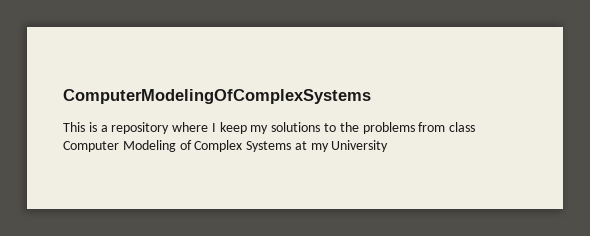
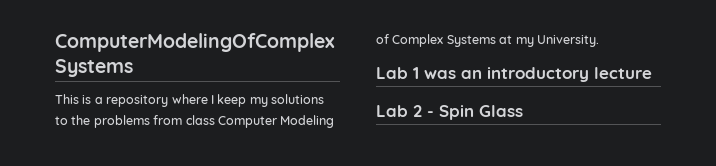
- This is a repository where I keep my solutions to the problems from class Computer Modeling of Complex Systems at my University
+ This is a repository where I keep my solutions to the problems from class Computer Modeling of Complex Systems at my University.
+ Lab 1 was an introductory lecture
+ Lab 2 - Spin Glass

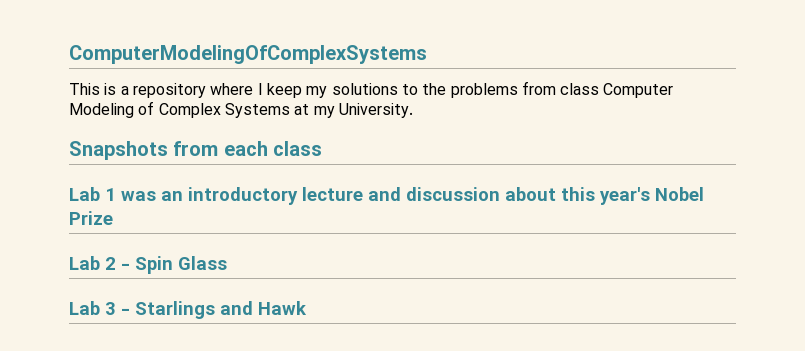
+ Snapshots from each class
- Lab 1 was an introductory lecture
+ Lab 1 was an introductory lecture and discussion about this year's Nobel Prize
+ Lab 3 - Starlings and Hawk

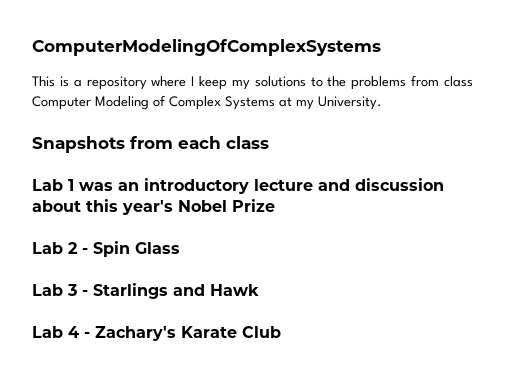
+ Lab 4 - Zachary's Karate Club

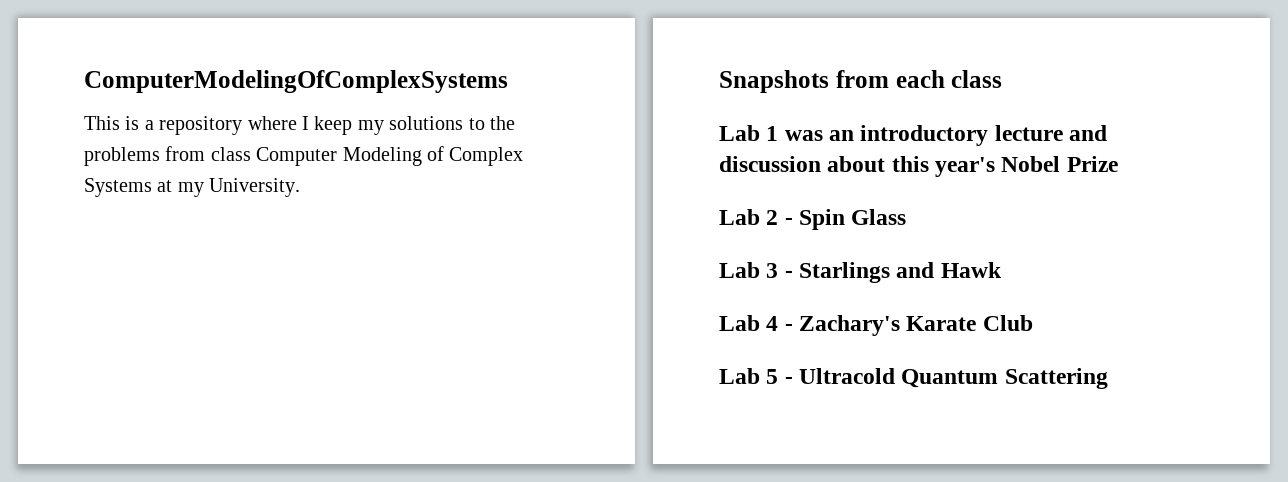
+ Lab 5 - Ultracold Quantum Scattering

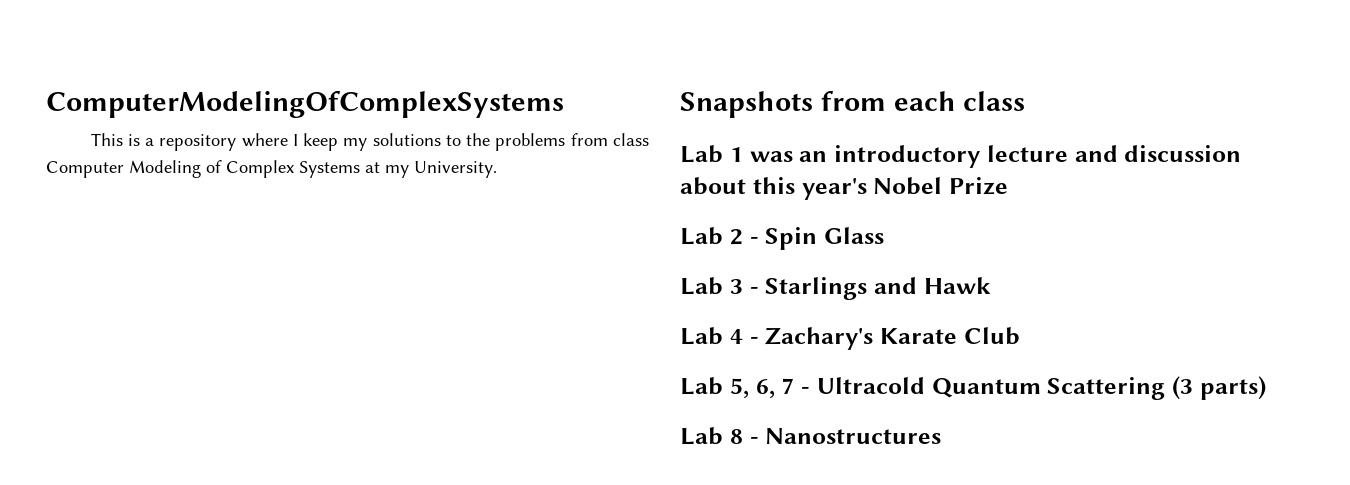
- Lab 5 - Ultracold Quantum Scattering
+ Lab 5, 6, 7 - Ultracold Quantum Scattering (3 parts)
+ Lab 8 - Nanostructures

